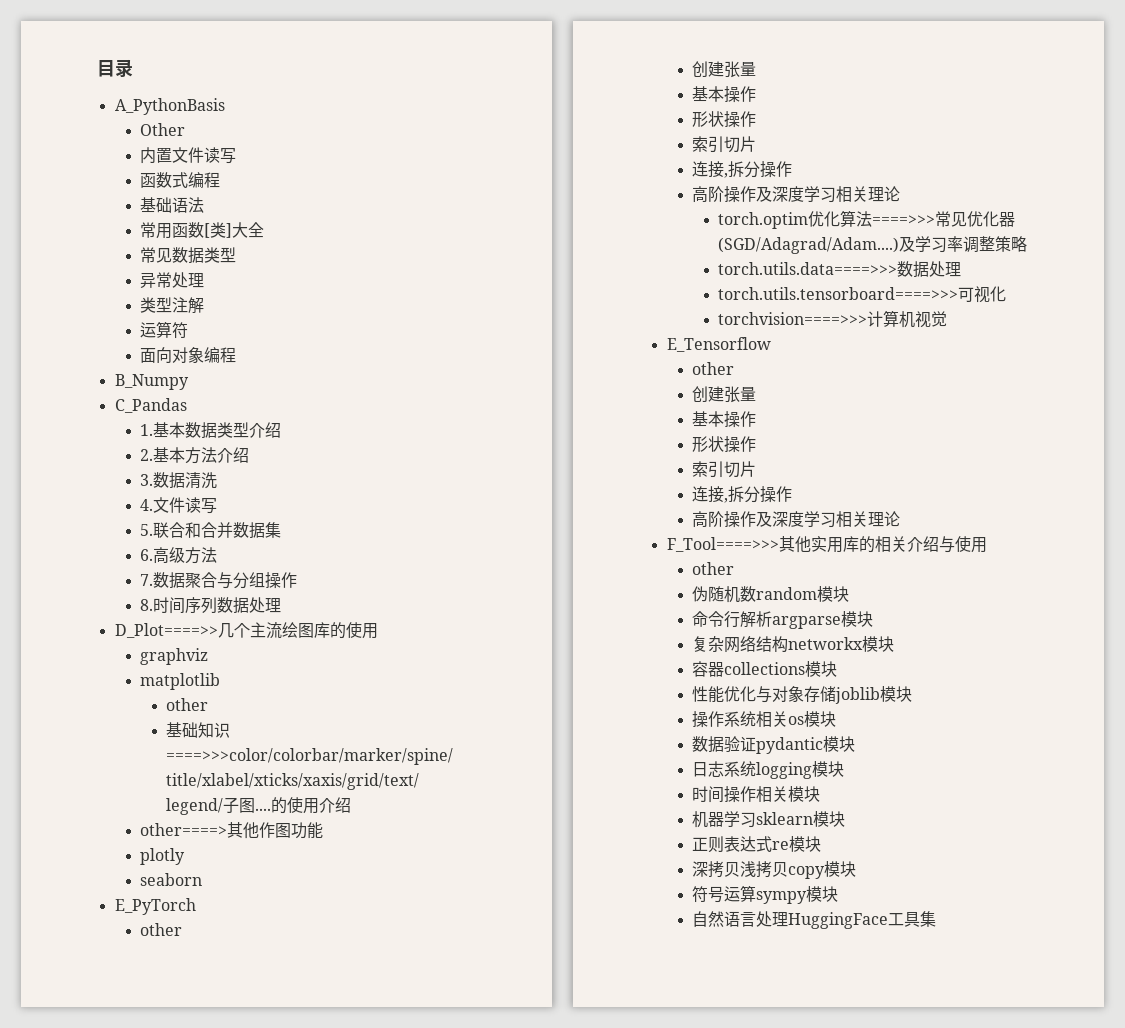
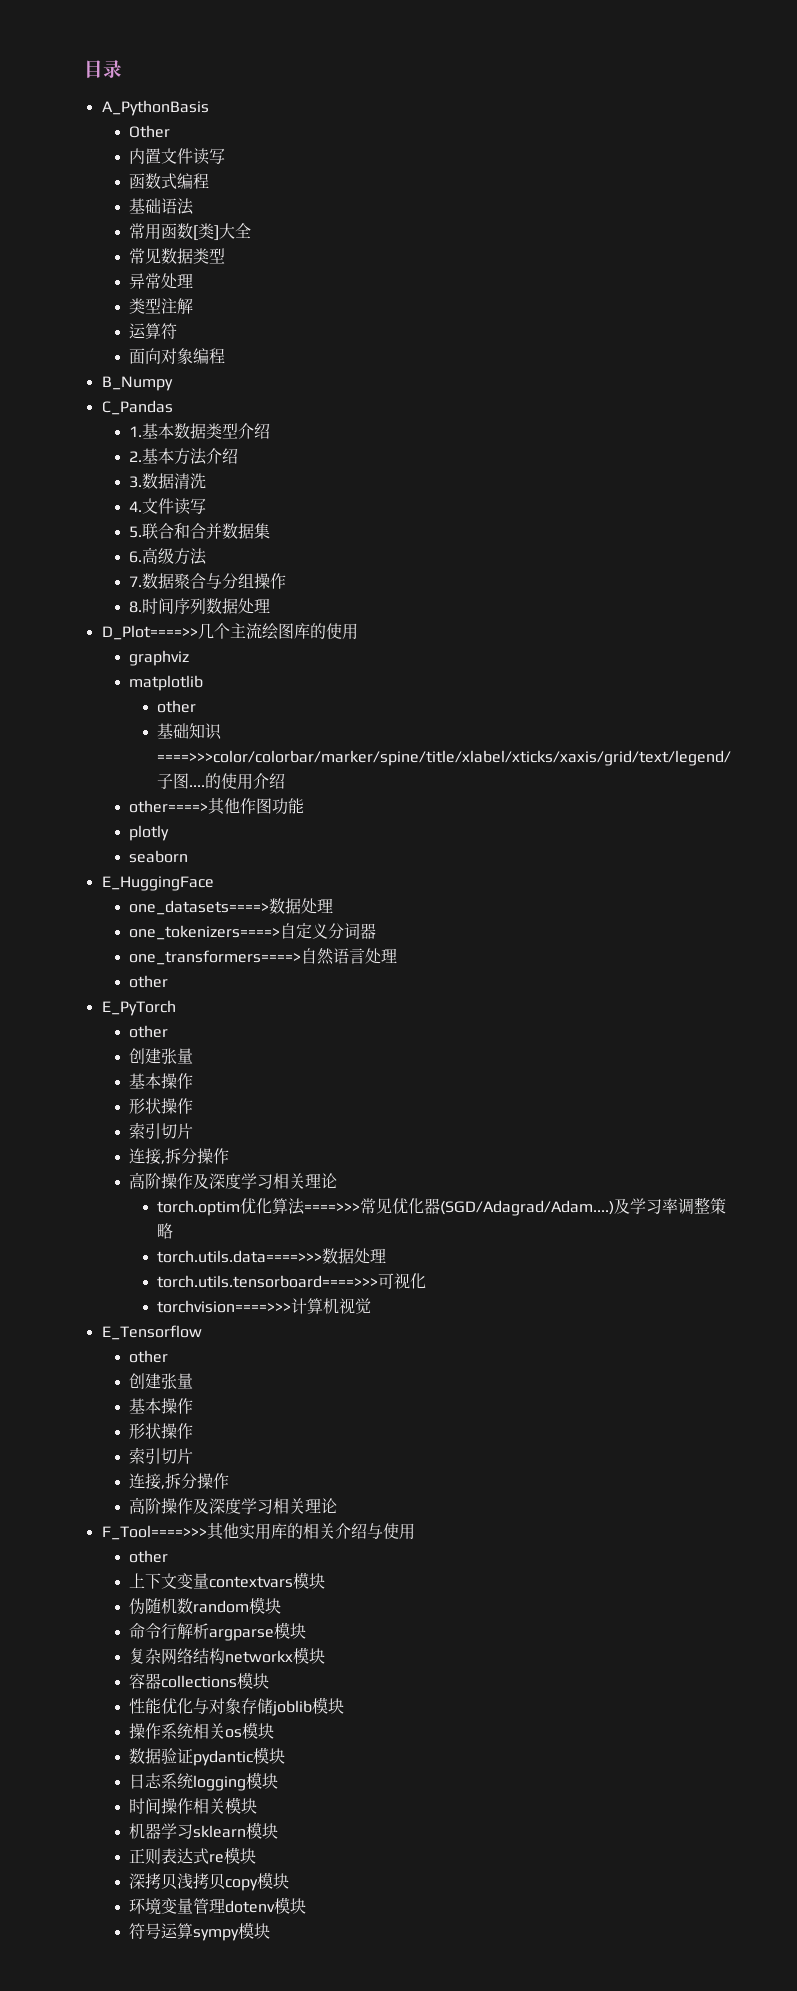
+ E_HuggingFace
+ one_datasets====>数据处理
+ one_tokenizers====>自定义分词器
+ one_transformers====>自然语言处理
+ other
+ 上下文变量contextvars模块
+ 环境变量管理dotenv模块
- 自然语言处理HuggingFace工具集

